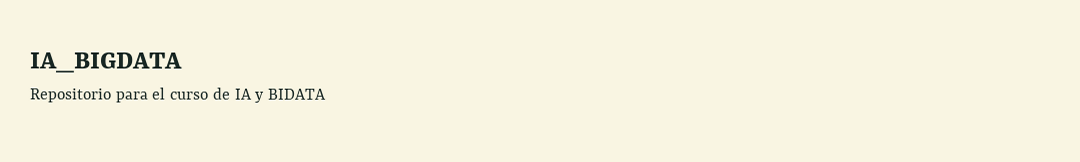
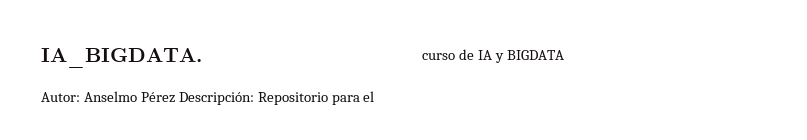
- IA_BIGDATA
- Repositorio para el curso de IA y BIDATA
+ IA_BIGDATA.
+ Autor: Anselmo Pérez Descripción: Repositorio para el curso de IA y BIGDATA

